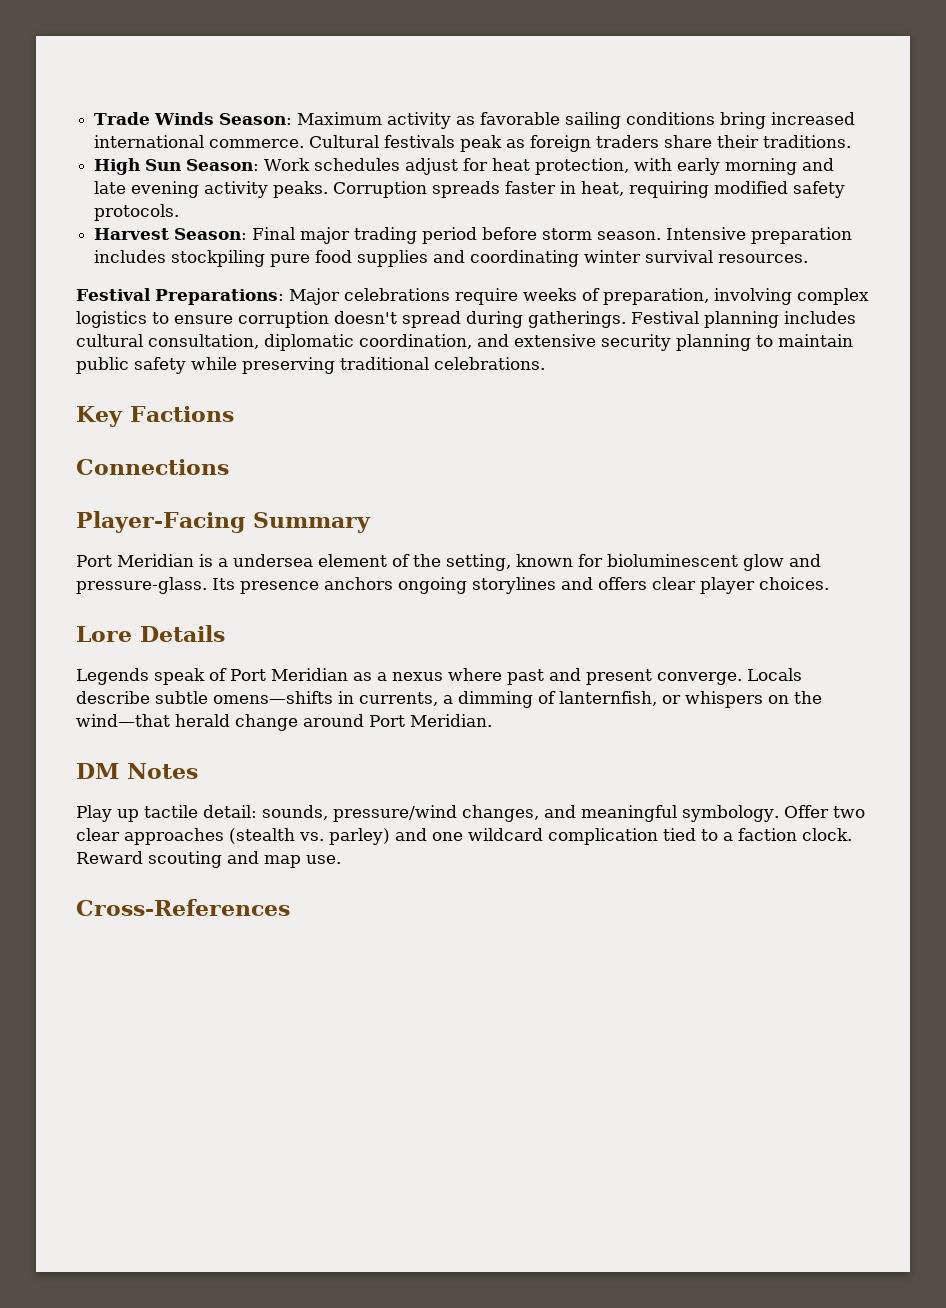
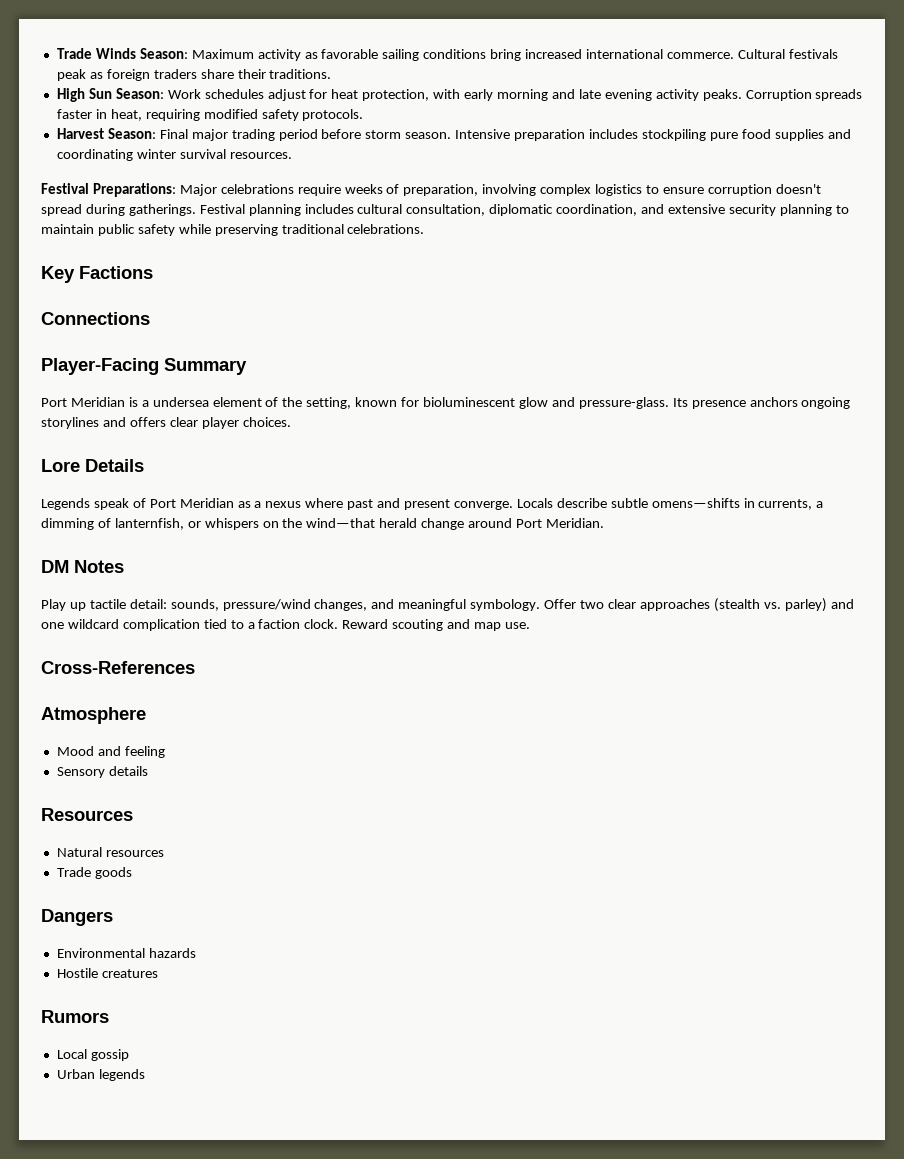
+ Atmosphere
+ Mood and feeling
+ Sensory details
+ Resources
+ Natural resources
+ Trade goods
+ Dangers
+ Environmental hazards
+ Hostile creatures
+ Rumors
+ Local gossip
+ Urban legends

